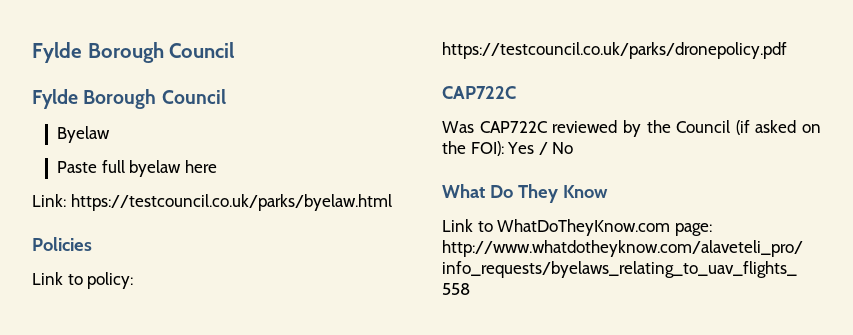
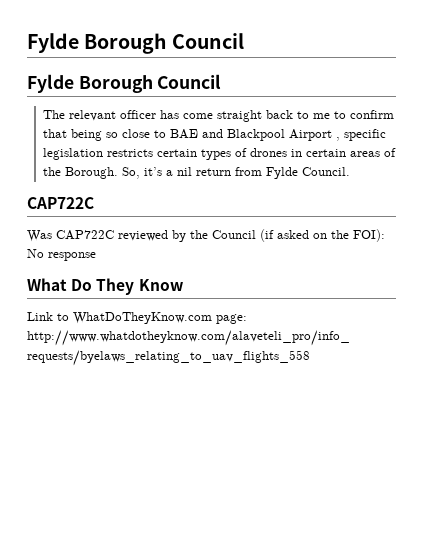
- Byelaw
- Paste full byelaw here
- Link: https://testcouncil.co.uk/parks/byelaw.html
- Policies
- Link to policy: https://testcouncil.co.uk/parks/dronepolicy.pdf
+ The relevant officer has come straight back to me to confirm that being so close to BAE and Blackpool Airport , specific legislation restricts certain types of drones in certain areas of the Borough. So, it’s a nil return from Fylde Council.
- Was CAP722C reviewed by the Council (if asked on the FOI): Yes / No
+ Was CAP722C reviewed by the Council (if asked on the FOI): No response

